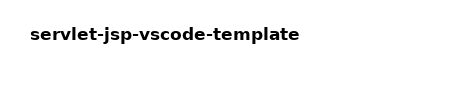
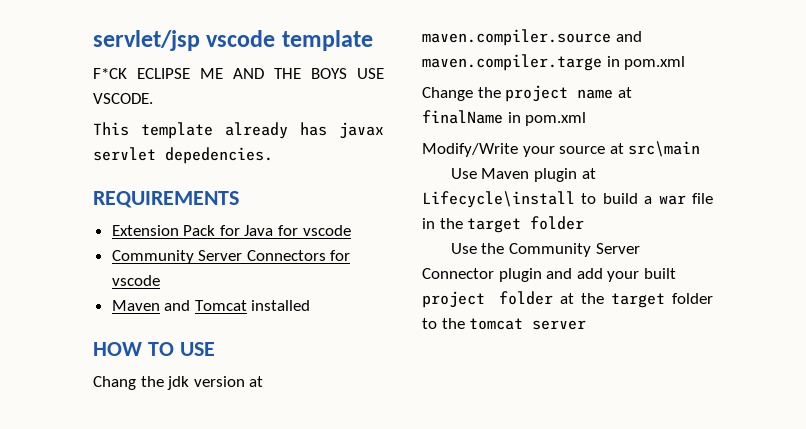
- servlet-jsp-vscode-template
+ servlet/jsp vscode template
+ F*CK ECLIPSE ME AND THE BOYS USE VSCODE.
+ This template already has javax servlet depedencies.
+ REQUIREMENTS
+ Extension Pack for Java for vscode
+ Community Server Connectors for vscode
+ Maven and Tomcat installed
+ HOW TO USE
+ Chang the jdk version at maven.compiler.source and maven.compiler.targe in pom.xml
+ Change the project name at finalName in pom.xml
+ Modify/Write your source at src\main
+ Use Maven plugin at Lifecycle\install to build a war file in the target folder
+ Use the Community Server Connector plugin and add your built project folder at the target folder to the tomcat server

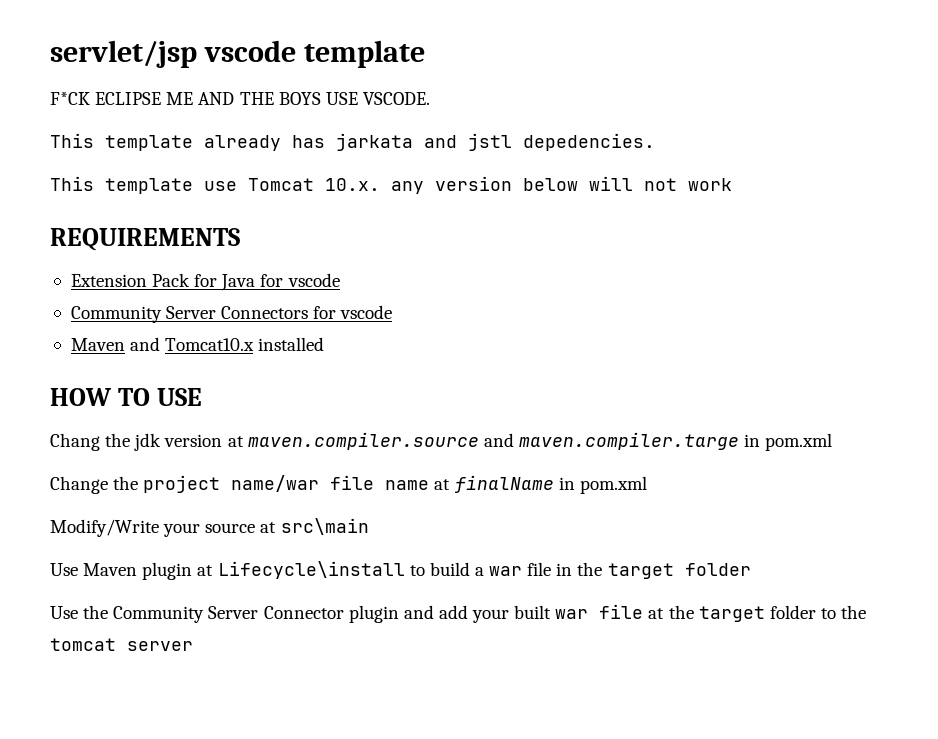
- This template already has javax servlet depedencies.
+ This template already has jarkata and jstl depedencies.
+ This template use Tomcat 10.x. any version below will not work
- Maven and Tomcat installed
+ Maven and Tomcat10.x installed
- Change the project name at finalName in pom.xml
+ Change the project name/war file name at finalName in pom.xml
- Use the Community Server Connector plugin and add your built project folder at the target folder to the tomcat server
+ Use the Community Server Connector plugin and add your built war file at the target folder to the tomcat server

